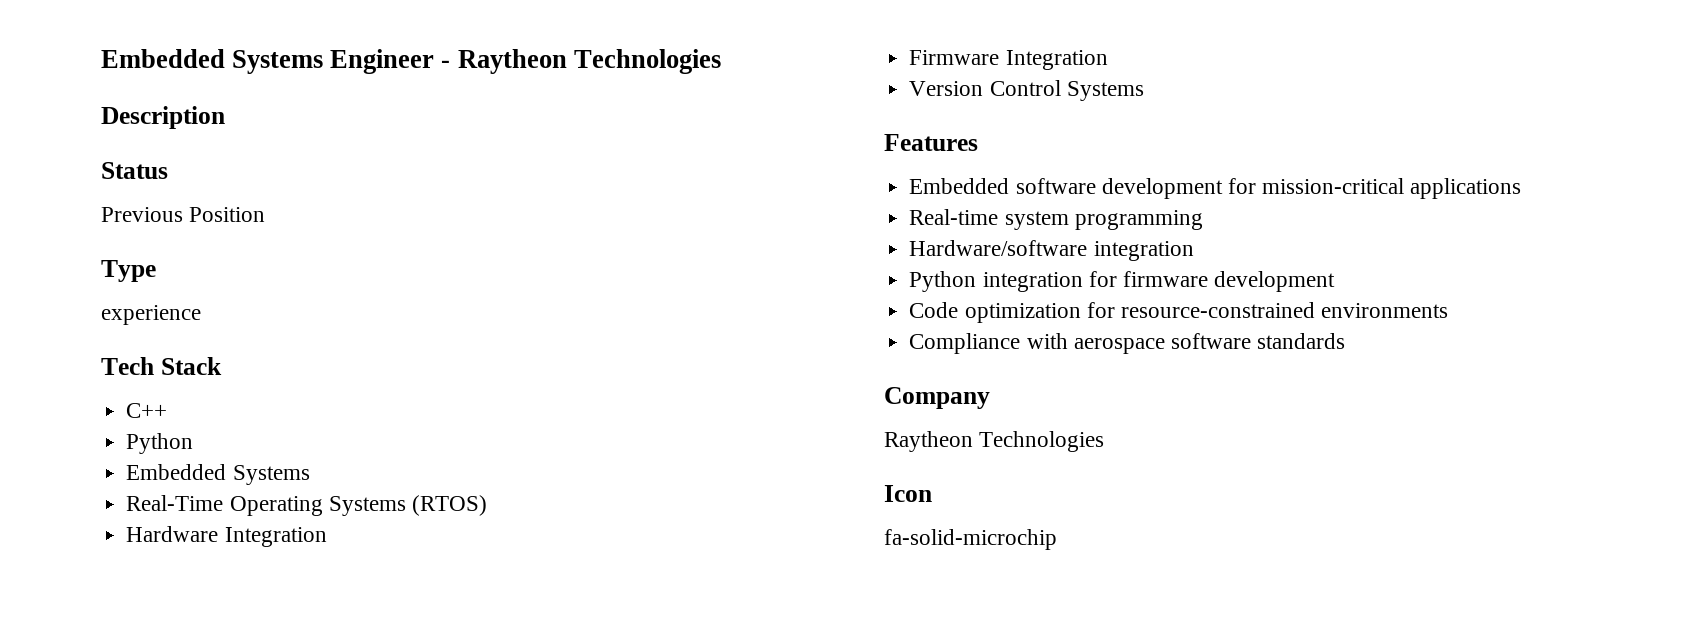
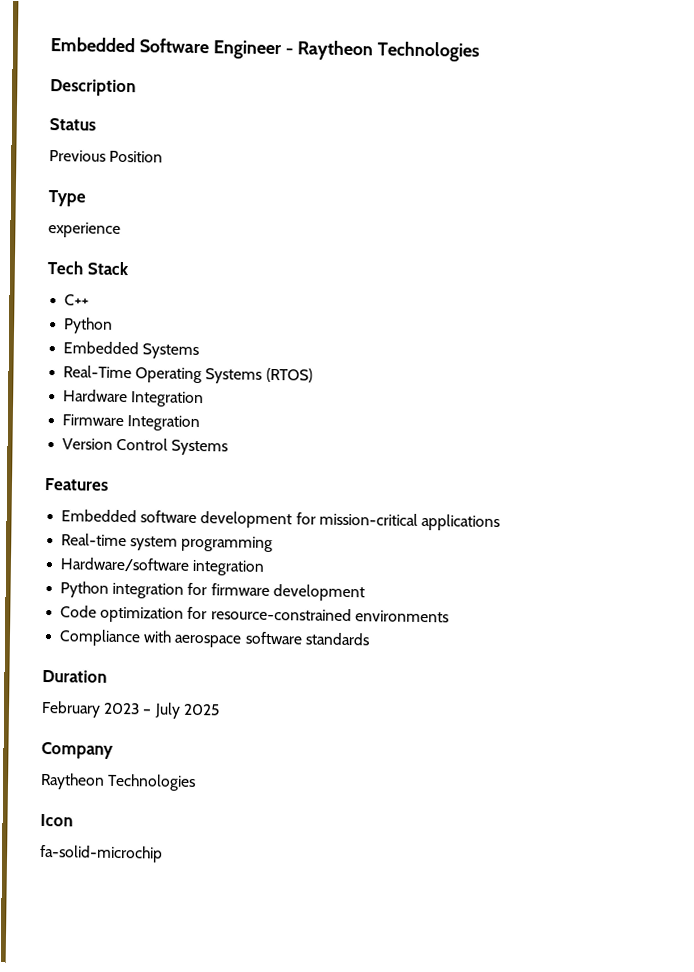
- Embedded Systems Engineer - Raytheon Technologies
+ Embedded Software Engineer - Raytheon Technologies
+ Duration
+ February 2023 – July 2025

